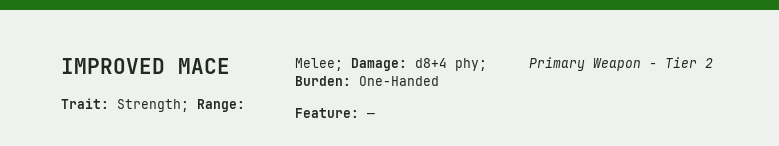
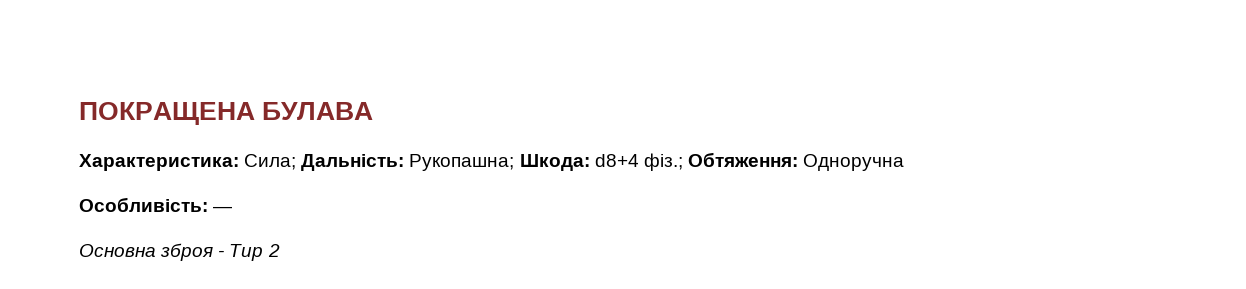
- IMPROVED MACE
- Trait: Strength; Range: Melee; Damage: d8+4 phy; Burden: One-Handed
- Feature: —
- Primary Weapon - Tier 2
+ ПОКРАЩЕНА БУЛАВА
+ Характеристика: Сила; Дальність: Рукопашна; Шкода: d8+4 фіз.; Обтяження: Одноручна
+ Особливість: —
+ Основна зброя - Тир 2

